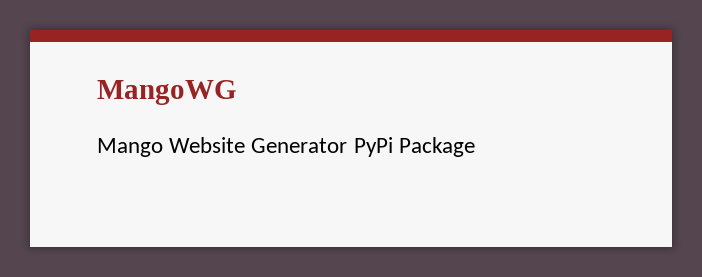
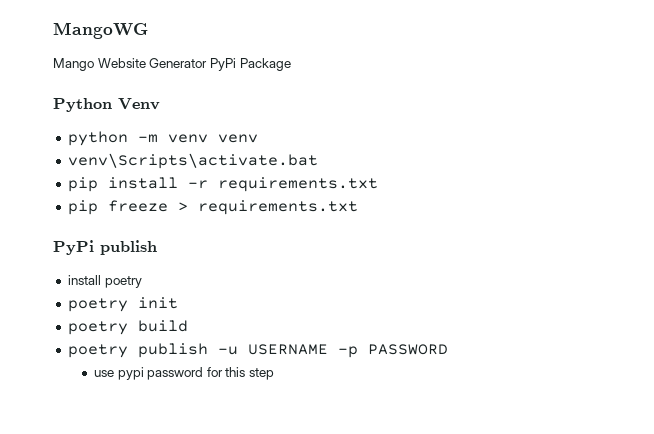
+ Python Venv
+ python -m venv venv
+ venv\Scripts\activate.bat
+ pip install -r requirements.txt
+ pip freeze > requirements.txt
+ PyPi publish
+ install poetry
+ poetry init
+ poetry build
+ poetry publish -u USERNAME -p PASSWORD
+ use pypi password for this step

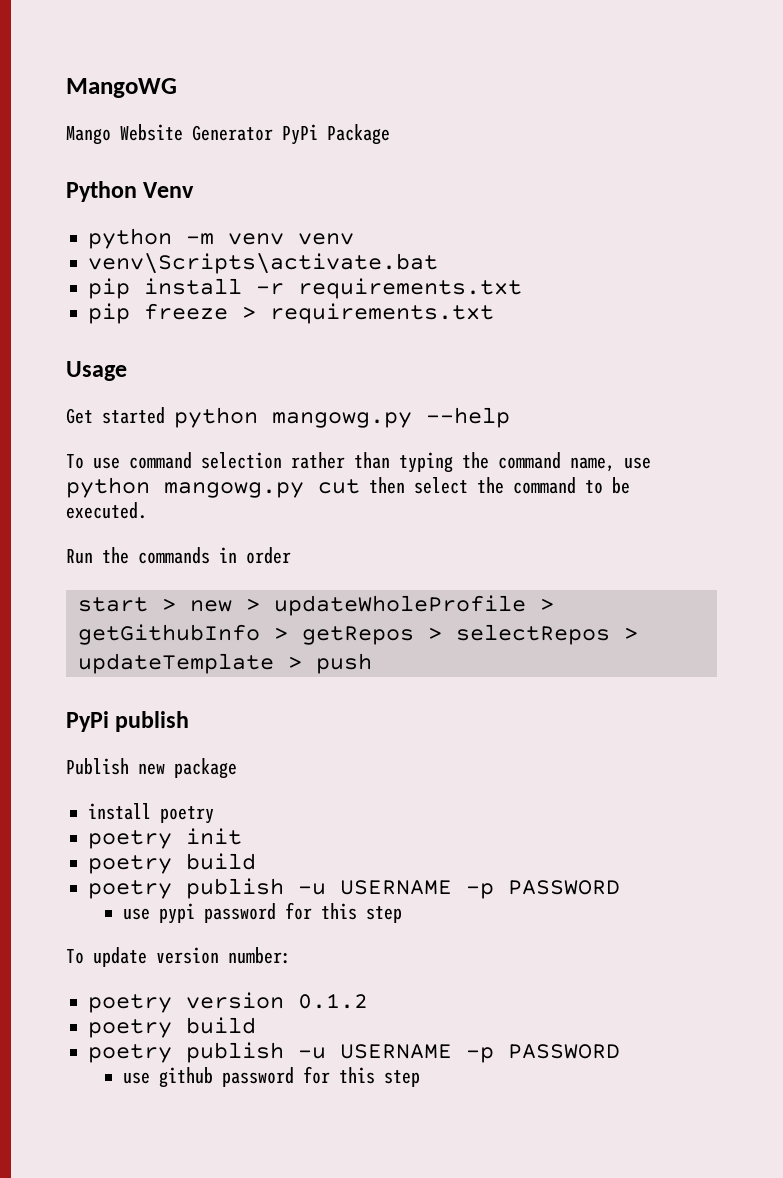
+ Usage
+ Get started python mangowg.py --help
+ To use command selection rather than typing the command name, use python mangowg.py cut then select the command to be executed.
+ Run the commands in order
+ start > new > updateWholeProfile > getGithubInfo > getRepos > selectRepos > updateTemplate > push
+ Publish new package
+ To update version number:
+ poetry version 0.1.2
+ poetry build
+ poetry publish -u USERNAME -p PASSWORD
+ use github password for this step

